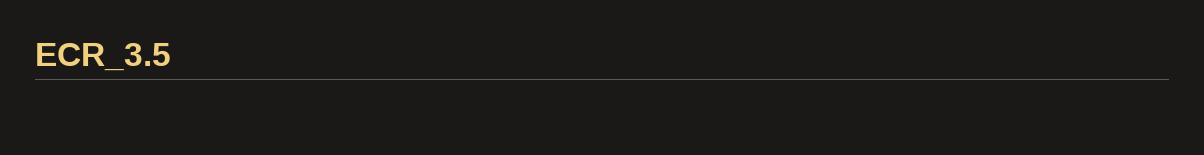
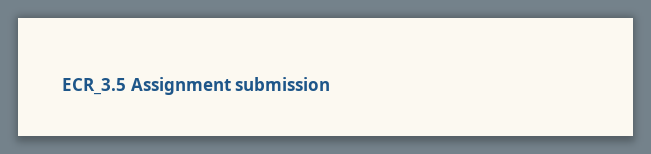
- ECR_3.5
+ ECR_3.5 Assignment submission

